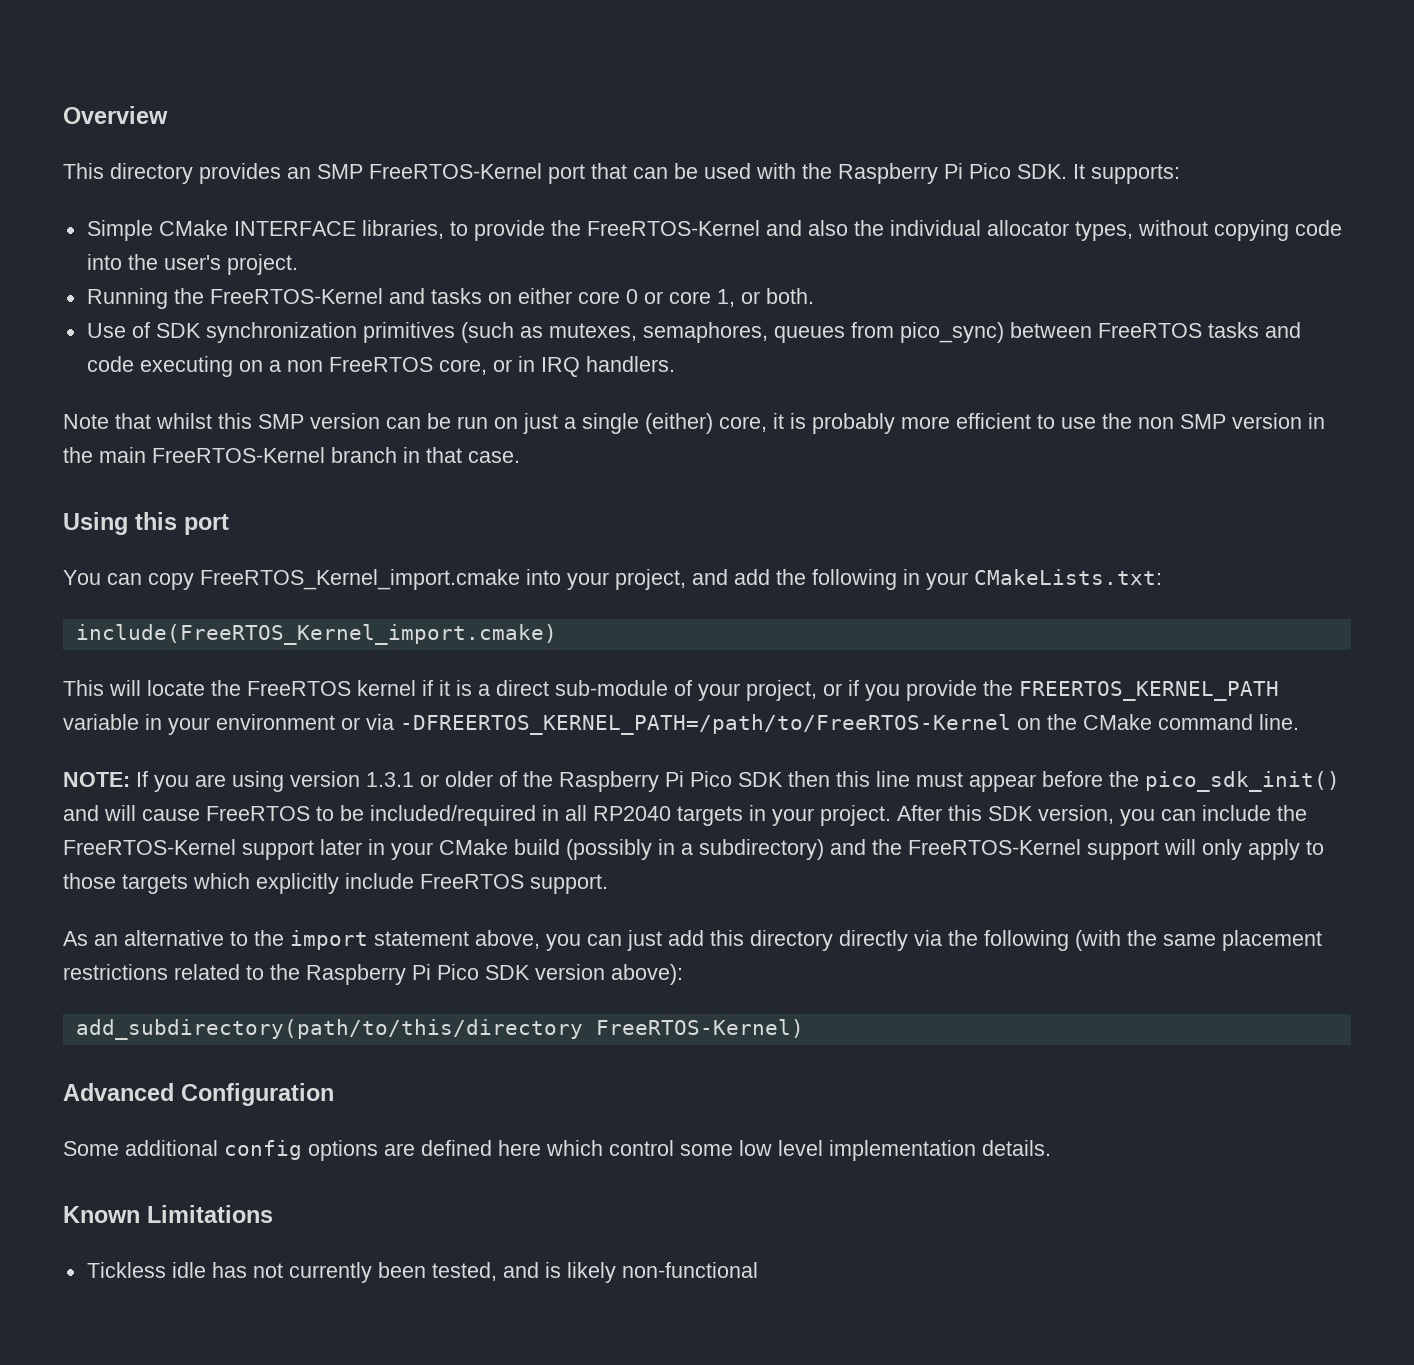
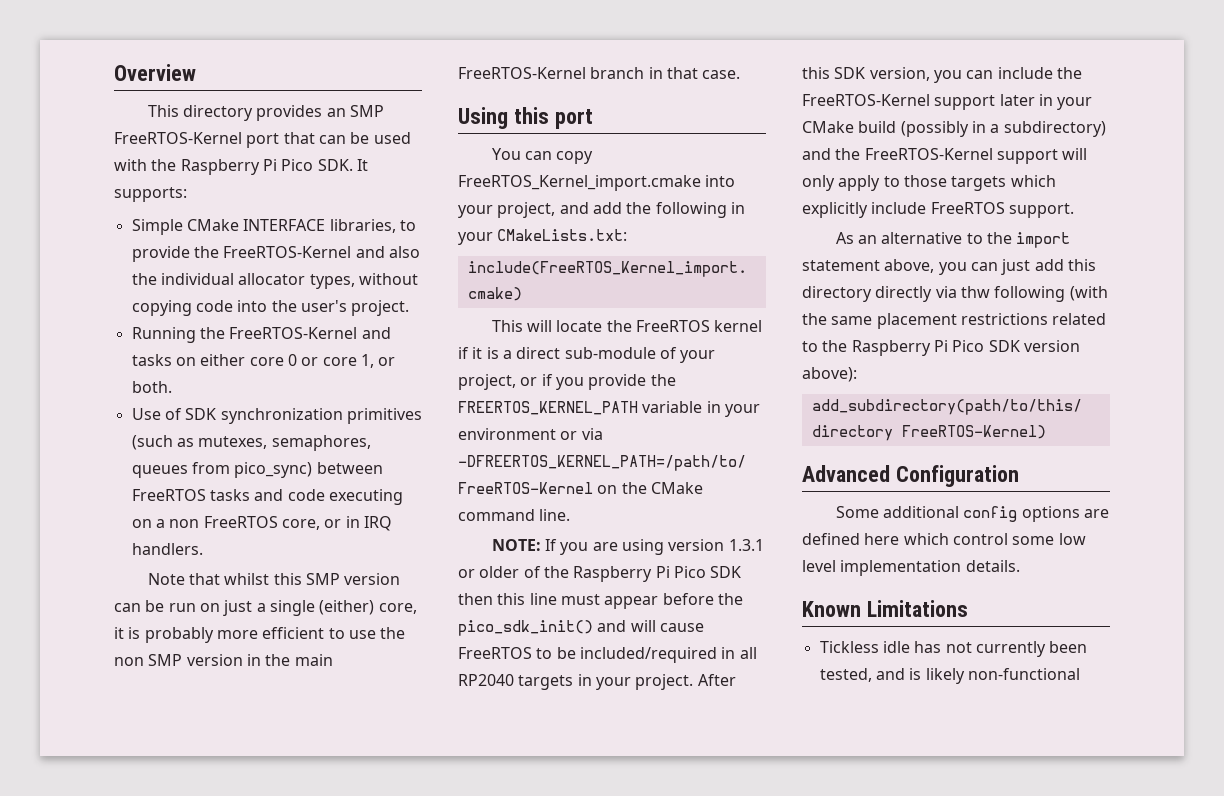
- As an alternative to the import statement above, you can just add this directory directly via the following (with the same placement restrictions related to the Raspberry Pi Pico SDK version above):
+ As an alternative to the import statement above, you can just add this directory directly via thw following (with the same placement restrictions related to the Raspberry Pi Pico SDK version above):

